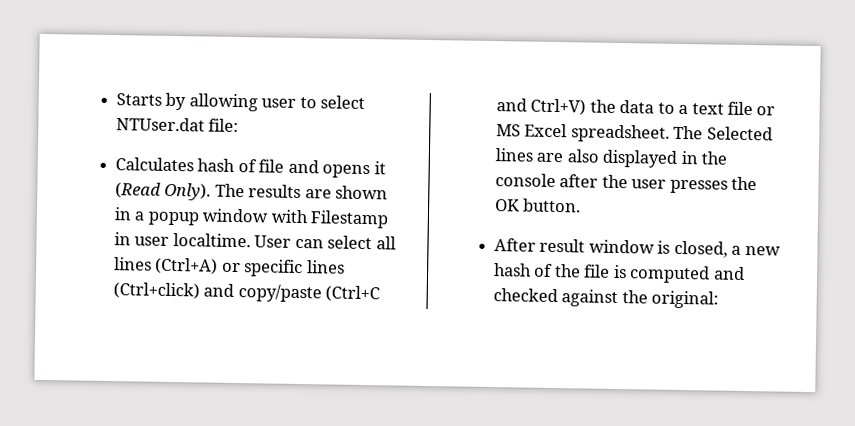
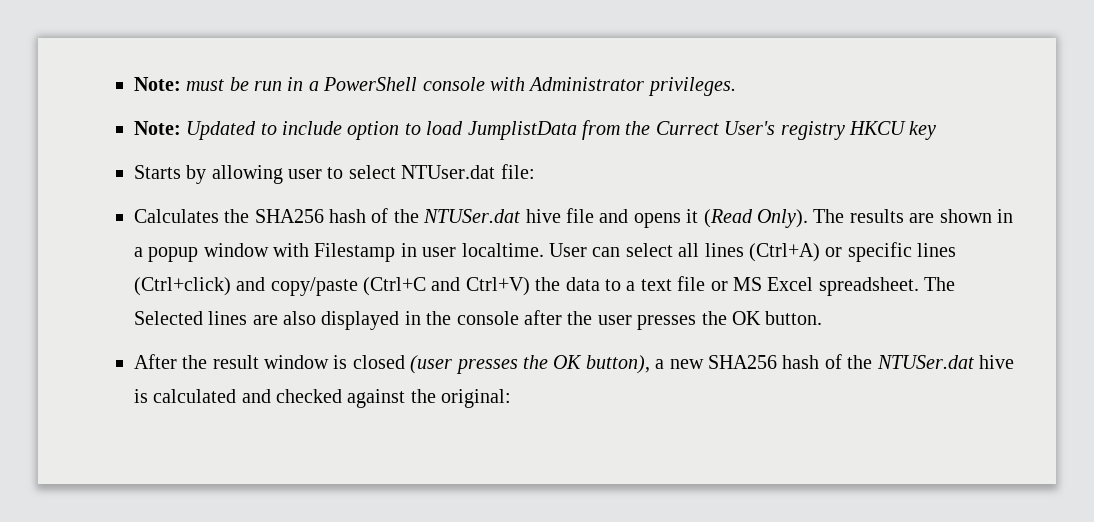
+ Note: must be run in a PowerShell console with Administrator privileges.
+ Note: Updated to include option to load JumplistData from the Currect User's registry HKCU key
- Calculates hash of file and opens it (Read Only).
+ Calculates the SHA256 hash of the NTUSer.dat hive file and opens it (Read Only).
- After result window is closed, a new hash of the file is computed and checked against the original:
+ After the result window is closed (user presses the OK button), a new SHA256 hash of the NTUSer.dat hive is calculated and checked against the original:

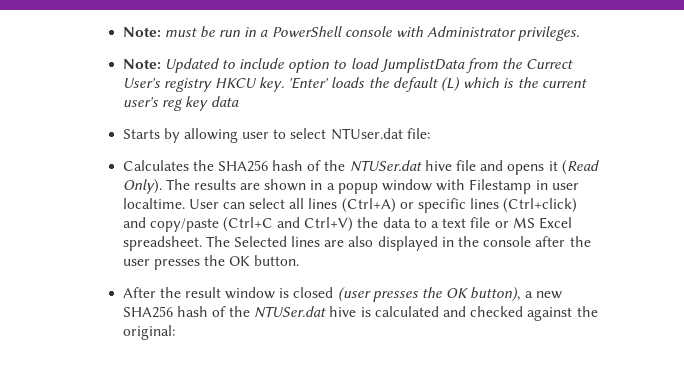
- Note: Updated to include option to load JumplistData from the Currect User's registry HKCU key
+ Note: Updated to include option to load JumplistData from the Currect User's registry HKCU key. 'Enter' loads the default (L) which is the current user's reg key data

